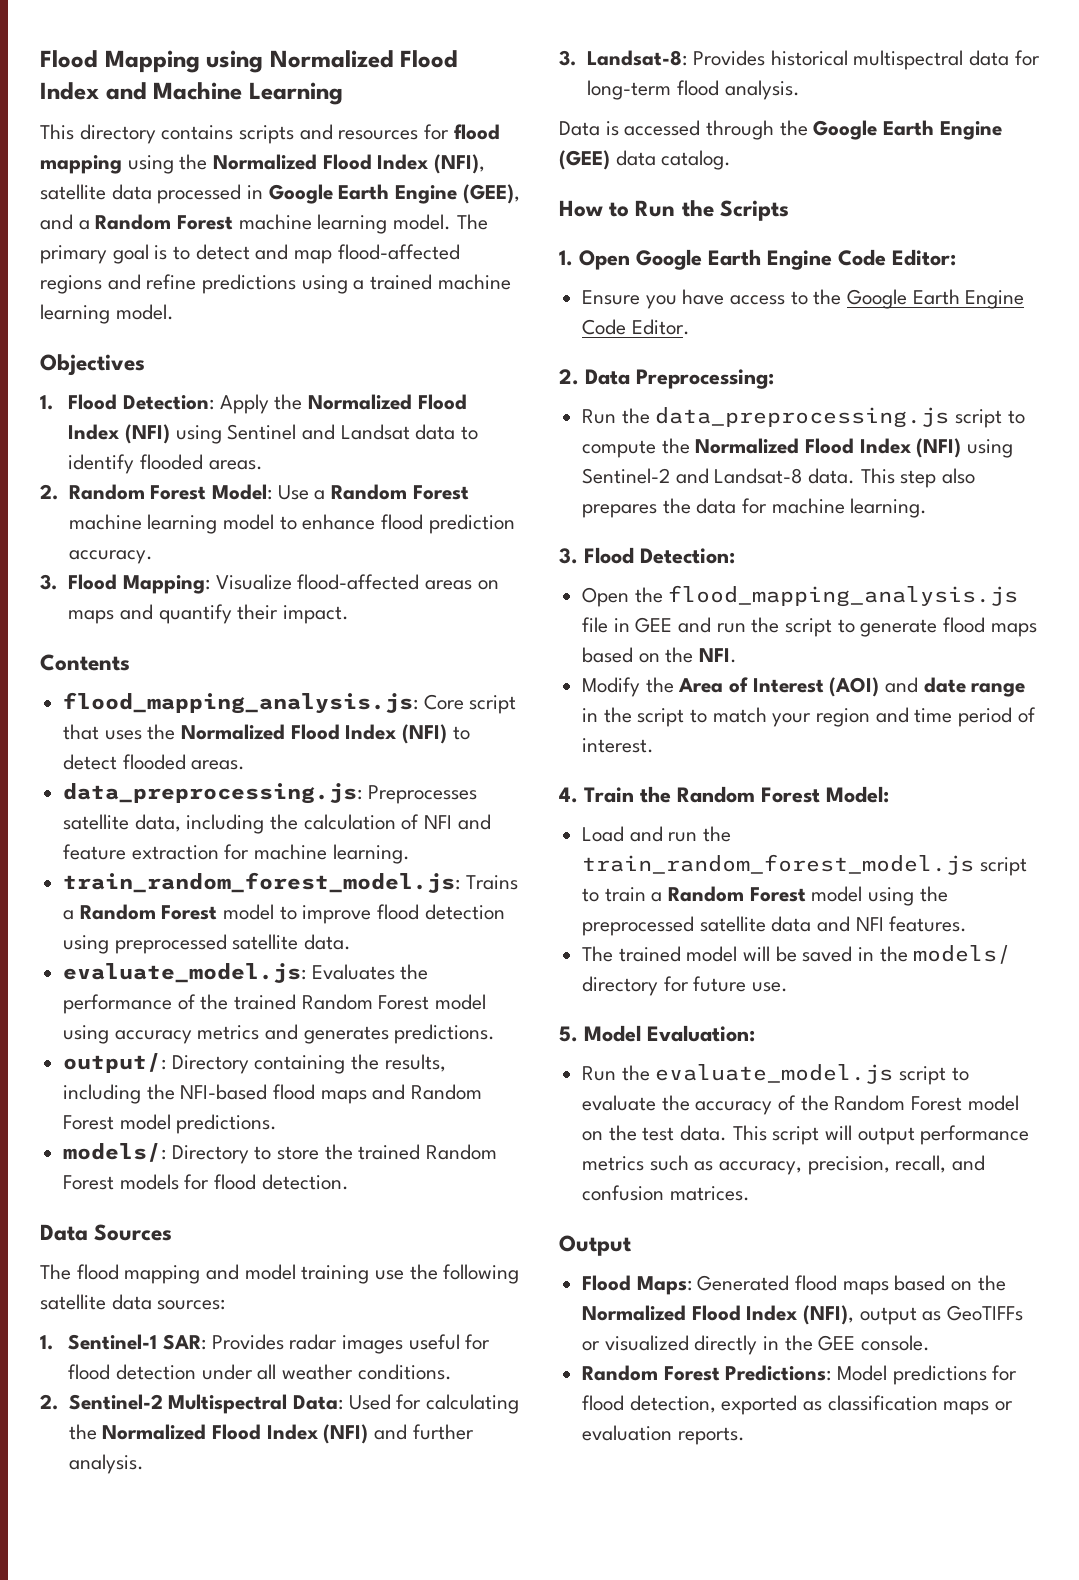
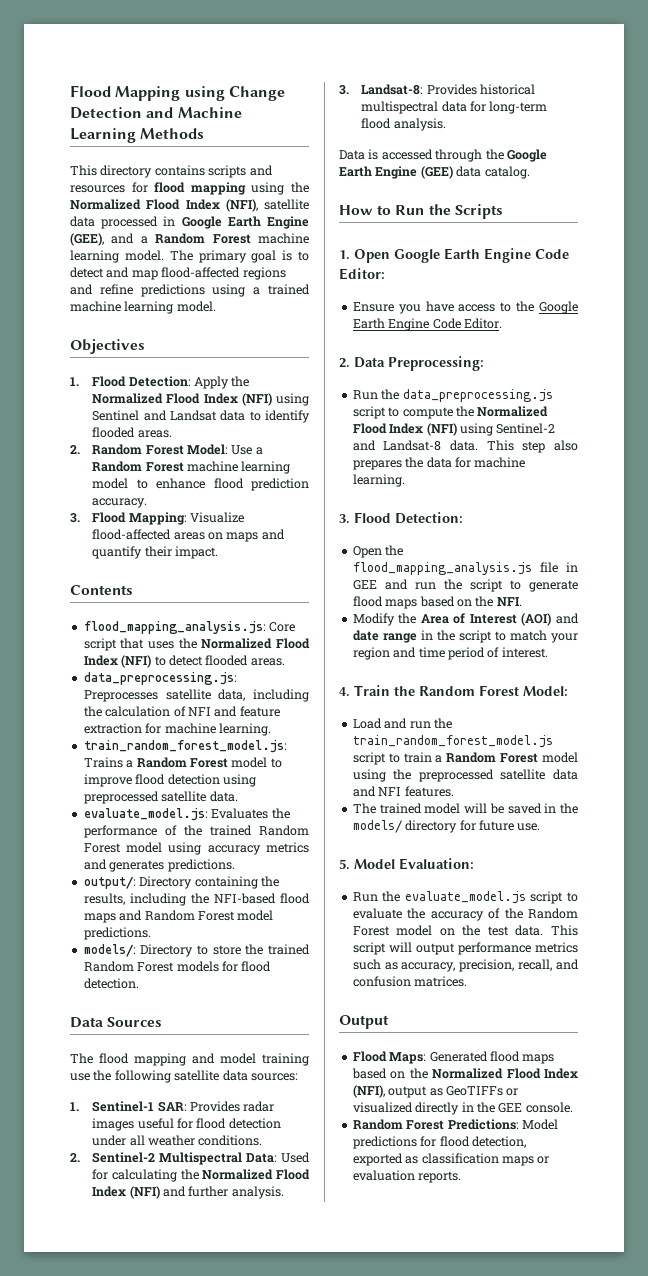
- Flood Mapping using Normalized Flood Index and Machine Learning
+ Flood Mapping using Change Detection and Machine Learning Methods

